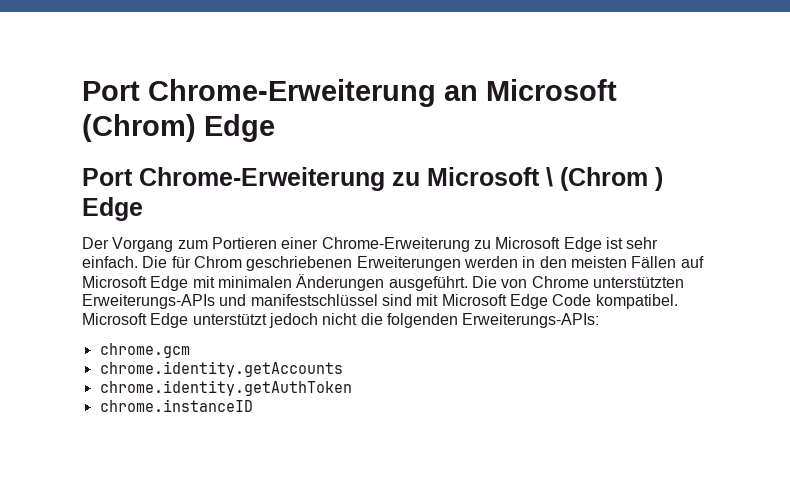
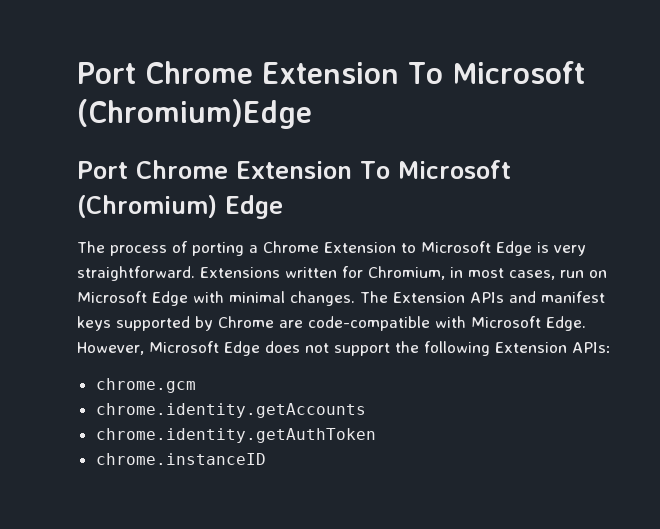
- Port Chrome-Erweiterung an Microsoft (Chrom) Edge
- Port Chrome-Erweiterung zu Microsoft \ (Chrom ) Edge
- Der Vorgang zum Portieren einer Chrome-Erweiterung zu Microsoft Edge ist sehr einfach. Die für Chrom geschriebenen Erweiterungen werden in den meisten Fällen auf Microsoft Edge mit minimalen Änderungen ausgeführt. Die von Chrome unterstützten Erweiterungs-APIs und manifestschlüssel sind mit Microsoft Edge Code kompatibel. Microsoft Edge unterstützt jedoch nicht die folgenden Erweiterungs-APIs:
+ Port Chrome Extension To Microsoft (Chromium)Edge
+ Port Chrome Extension To Microsoft (Chromium) Edge
+ The process of porting a Chrome Extension to Microsoft Edge is very straightforward. Extensions written for Chromium, in most cases, run on Microsoft Edge with minimal changes. The Extension APIs and manifest keys supported by Chrome are code-compatible with Microsoft Edge. However, Microsoft Edge does not support the following Extension APIs:

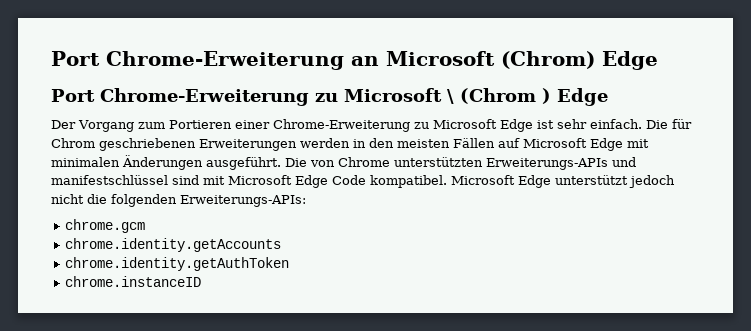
- Port Chrome Extension To Microsoft (Chromium)Edge
- Port Chrome Extension To Microsoft (Chromium) Edge
- The process of porting a Chrome Extension to Microsoft Edge is very straightforward. Extensions written for Chromium, in most cases, run on Microsoft Edge with minimal changes. The Extension APIs and manifest keys supported by Chrome are code-compatible with Microsoft Edge. However, Microsoft Edge does not support the following Extension APIs:
+ Port Chrome-Erweiterung an Microsoft (Chrom) Edge
+ Port Chrome-Erweiterung zu Microsoft \ (Chrom ) Edge
+ Der Vorgang zum Portieren einer Chrome-Erweiterung zu Microsoft Edge ist sehr einfach. Die für Chrom geschriebenen Erweiterungen werden in den meisten Fällen auf Microsoft Edge mit minimalen Änderungen ausgeführt. Die von Chrome unterstützten Erweiterungs-APIs und manifestschlüssel sind mit Microsoft Edge Code kompatibel. Microsoft Edge unterstützt jedoch nicht die folgenden Erweiterungs-APIs:

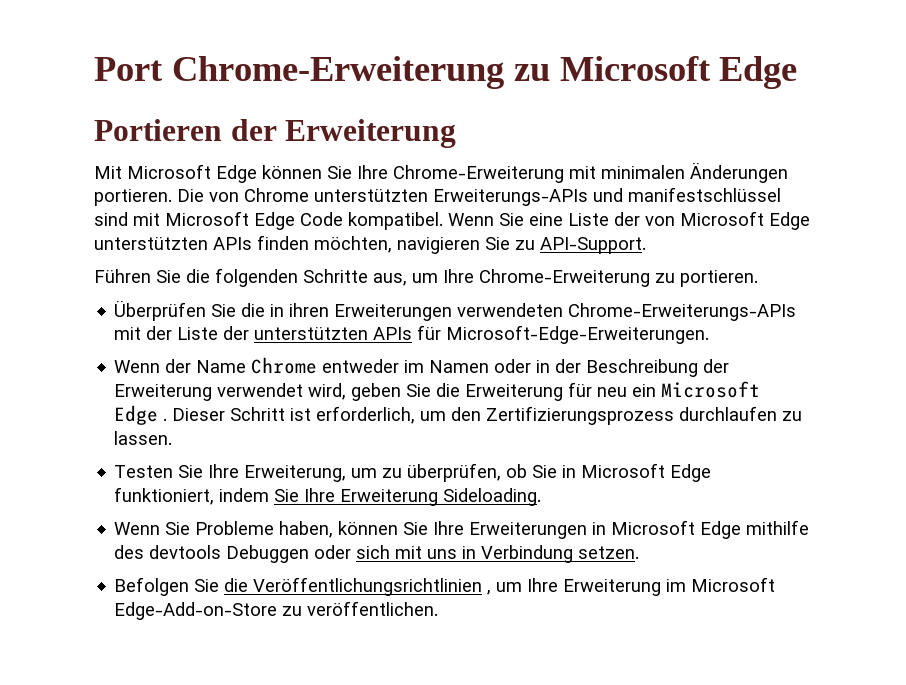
- Port Chrome-Erweiterung an Microsoft (Chrom) Edge
- Port Chrome-Erweiterung zu Microsoft \ (Chrom ) Edge
- Der Vorgang zum Portieren einer Chrome-Erweiterung zu Microsoft Edge ist sehr einfach. Die für Chrom geschriebenen Erweiterungen werden in den meisten Fällen auf Microsoft Edge mit minimalen Änderungen ausgeführt.
+ Port Chrome-Erweiterung zu Microsoft Edge
+ Portieren der Erweiterung
+ Mit Microsoft Edge können Sie Ihre Chrome-Erweiterung mit minimalen Änderungen portieren.
- Microsoft Edge unterstützt jedoch nicht die folgenden Erweiterungs-APIs:
- chrome.gcm
- chrome.identity.getAccounts
- chrome.identity.getAuthToken
- chrome.instanceID
+ Wenn Sie eine Liste der von Microsoft Edge unterstützten APIs finden möchten, navigieren Sie zu API-Support.
+ Führen Sie die folgenden Schritte aus, um Ihre Chrome-Erweiterung zu portieren.
+ Überprüfen Sie die in ihren Erweiterungen verwendeten Chrome-Erweiterungs-APIs mit der Liste der unterstützten APIs für Microsoft-Edge-Erweiterungen.
+ Wenn der Name Chrome entweder im Namen oder in der Beschreibung der Erweiterung verwendet wird, geben Sie die Erweiterung für neu ein Microsoft Edge . Dieser Schritt ist erforderlich, um den Zertifizierungsprozess durchlaufen zu lassen.
+ Testen Sie Ihre Erweiterung, um zu überprüfen, ob Sie in Microsoft Edge funktioniert, indem Sie Ihre Erweiterung Sideloading.
+ Wenn Sie Probleme haben, können Sie Ihre Erweiterungen in Microsoft Edge mithilfe des devtools Debuggen oder sich mit uns in Verbindung setzen.
+ Befolgen Sie die Veröffentlichungsrichtlinien , um Ihre Erweiterung im Microsoft Edge-Add-on-Store zu veröffentlichen.

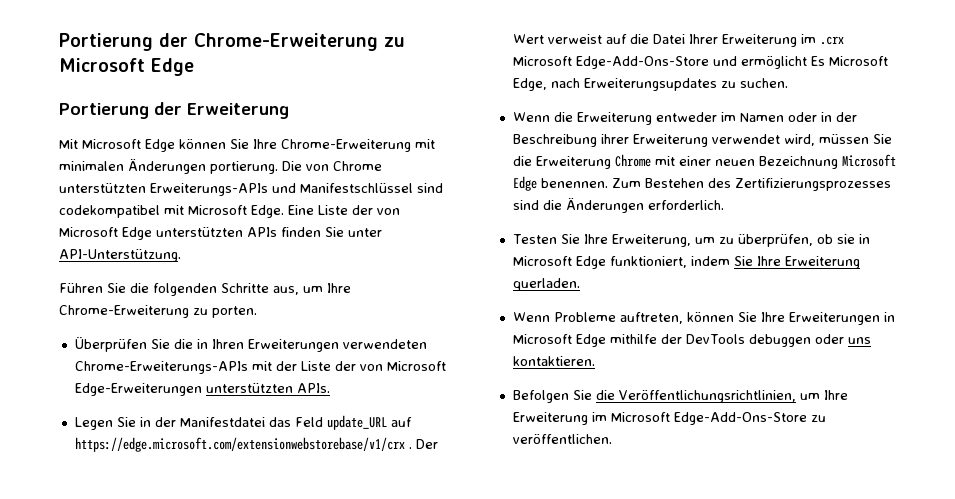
- Port Chrome-Erweiterung zu Microsoft Edge
+ Portierung der Chrome-Erweiterung zu Microsoft Edge
- Portieren der Erweiterung
+ Portierung der Erweiterung
- Mit Microsoft Edge können Sie Ihre Chrome-Erweiterung mit minimalen Änderungen portieren.
+ Mit Microsoft Edge können Sie Ihre Chrome-Erweiterung mit minimalen Änderungen portierung.
- Die von Chrome unterstützten Erweiterungs-APIs und manifestschlüssel sind mit Microsoft Edge Code kompatibel. Wenn Sie eine Liste der von Microsoft Edge unterstützten APIs finden möchten, navigieren Sie zu API-Support.
+ Die von Chrome unterstützten Erweiterungs-APIs und Manifestschlüssel sind codekompatibel mit Microsoft Edge. Eine Liste der von Microsoft Edge unterstützten APIs finden Sie unter API-Unterstützung.
- Führen Sie die folgenden Schritte aus, um Ihre Chrome-Erweiterung zu portieren.
+ Führen Sie die folgenden Schritte aus, um Ihre Chrome-Erweiterung zu porten.
- Überprüfen Sie die in ihren Erweiterungen verwendeten Chrome-Erweiterungs-APIs mit der Liste der unterstützten APIs für Microsoft-Edge-Erweiterungen.
- Wenn der Name Chrome entweder im Namen oder in der Beschreibung der Erweiterung verwendet wird, geben Sie die Erweiterung für neu ein Microsoft Edge . Dieser Schritt ist erforderlich, um den Zertifizierungsprozess durchlaufen zu lassen.
+ Überprüfen Sie die in Ihren Erweiterungen verwendeten Chrome-Erweiterungs-APIs mit der Liste der von Microsoft Edge-Erweiterungen unterstützten APIs.
+ Legen Sie in der Manifestdatei das Feld update_URL auf https://edge.microsoft.com/extensionwebstorebase/v1/crx . Der Wert verweist auf die Datei Ihrer Erweiterung im .crx Microsoft Edge-Add-Ons-Store und ermöglicht Es Microsoft Edge, nach Erweiterungsupdates zu suchen.
+ Wenn die Erweiterung entweder im Namen oder in der Beschreibung ihrer Erweiterung verwendet wird, müssen Sie die Erweiterung Chrome mit einer neuen Bezeichnung Microsoft Edge benennen. Zum Bestehen des Zertifizierungsprozesses sind die Änderungen erforderlich.
- Testen Sie Ihre Erweiterung, um zu überprüfen, ob Sie in Microsoft Edge funktioniert, indem Sie Ihre Erweiterung Sideloading.
- Wenn Sie Probleme haben, können Sie Ihre Erweiterungen in Microsoft Edge mithilfe des devtools Debuggen oder sich mit uns in Verbindung setzen.
+ Testen Sie Ihre Erweiterung, um zu überprüfen, ob sie in Microsoft Edge funktioniert, indem Sie Ihre Erweiterung querladen.
+ Wenn Probleme auftreten, können Sie Ihre Erweiterungen in Microsoft Edge mithilfe der DevTools debuggen oder uns kontaktieren.
- Befolgen Sie die Veröffentlichungsrichtlinien , um Ihre Erweiterung im Microsoft Edge-Add-on-Store zu veröffentlichen.
+ Befolgen Sie die Veröffentlichungsrichtlinien, um Ihre Erweiterung im Microsoft Edge-Add-Ons-Store zu veröffentlichen.

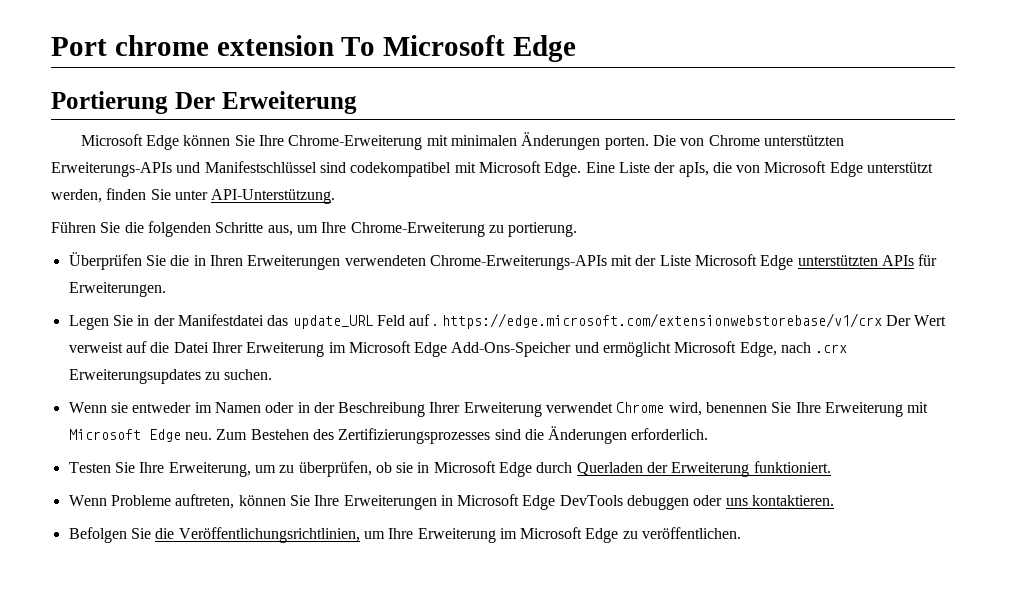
- Portierung der Chrome-Erweiterung zu Microsoft Edge
+ Port chrome extension To Microsoft Edge
- Portierung der Erweiterung
+ Portierung Der Erweiterung
- Mit Microsoft Edge können Sie Ihre Chrome-Erweiterung mit minimalen Änderungen portierung.
+ Microsoft Edge können Sie Ihre Chrome-Erweiterung mit minimalen Änderungen porten.
- Eine Liste der von Microsoft Edge unterstützten APIs finden Sie unter API-Unterstützung.
+ Eine Liste der apIs, die von Microsoft Edge unterstützt werden, finden Sie unter API-Unterstützung.
- Führen Sie die folgenden Schritte aus, um Ihre Chrome-Erweiterung zu porten.
+ Führen Sie die folgenden Schritte aus, um Ihre Chrome-Erweiterung zu portierung.
- Überprüfen Sie die in Ihren Erweiterungen verwendeten Chrome-Erweiterungs-APIs mit der Liste der von Microsoft Edge-Erweiterungen unterstützten APIs.
+ Überprüfen Sie die in Ihren Erweiterungen verwendeten Chrome-Erweiterungs-APIs mit der Liste Microsoft Edge unterstützten APIs für Erweiterungen.
- Legen Sie in der Manifestdatei das Feld update_URL auf https://edge.microsoft.com/extensionwebstorebase/v1/crx . Der Wert verweist auf die Datei Ihrer Erweiterung im .crx Microsoft Edge-Add-Ons-Store und ermöglicht Es Microsoft Edge, nach Erweiterungsupdates zu suchen.
+ Legen Sie in der Manifestdatei das update_URL Feld auf . https://edge.microsoft.com/extensionwebstorebase/v1/crx Der Wert verweist auf die Datei Ihrer Erweiterung im Microsoft Edge Add-Ons-Speicher und ermöglicht Microsoft Edge, nach .crx Erweiterungsupdates zu suchen.
- Wenn die Erweiterung entweder im Namen oder in der Beschreibung ihrer Erweiterung verwendet wird, müssen Sie die Erweiterung Chrome mit einer neuen Bezeichnung Microsoft Edge benennen.
+ Wenn sie entweder im Namen oder in der Beschreibung Ihrer Erweiterung verwendet Chrome wird, benennen Sie Ihre Erweiterung mit Microsoft Edge neu.
- Testen Sie Ihre Erweiterung, um zu überprüfen, ob sie in Microsoft Edge funktioniert, indem Sie Ihre Erweiterung querladen.
+ Testen Sie Ihre Erweiterung, um zu überprüfen, ob sie in Microsoft Edge durch Querladen der Erweiterung funktioniert.
- Wenn Probleme auftreten, können Sie Ihre Erweiterungen in Microsoft Edge mithilfe der DevTools debuggen oder uns kontaktieren.
+ Wenn Probleme auftreten, können Sie Ihre Erweiterungen in Microsoft Edge DevTools debuggen oder uns kontaktieren.
- Befolgen Sie die Veröffentlichungsrichtlinien, um Ihre Erweiterung im Microsoft Edge-Add-Ons-Store zu veröffentlichen.
+ Befolgen Sie die Veröffentlichungsrichtlinien, um Ihre Erweiterung im Microsoft Edge zu veröffentlichen.

